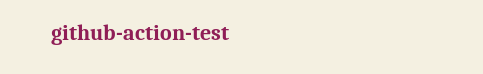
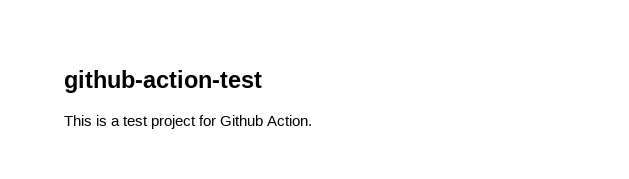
+ This is a test project for Github Action.

